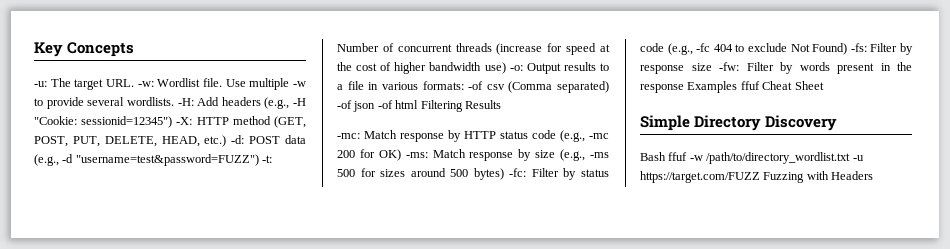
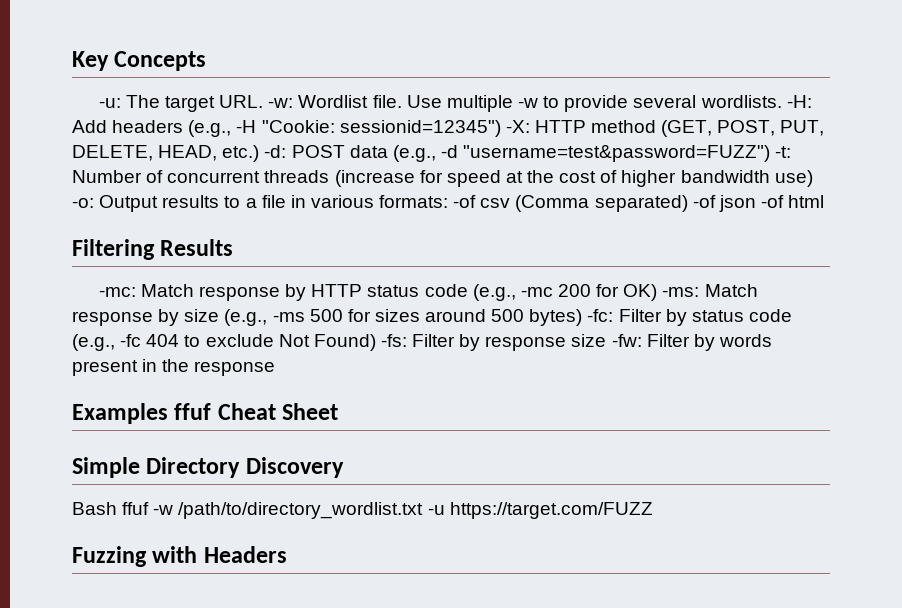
- -H: Add headers (e.g., -H "Cookie: sessionid=12345") -X: HTTP method (GET, POST, PUT, DELETE, HEAD, etc.) -d: POST data (e.g., -d "username=test&password=FUZZ") -t: Number of concurrent threads (increase for speed at the cost of higher bandwidth use) -o: Output results to a file in various formats: -of csv (Comma separated) -of json -of html Filtering Results
+ -H: Add headers (e.g., -H "Cookie: sessionid=12345") -X: HTTP method (GET, POST, PUT, DELETE, HEAD, etc.) -d: POST data (e.g., -d "username=test&password=FUZZ") -t: Number of concurrent threads (increase for speed at the cost of higher bandwidth use) -o: Output results to a file in various formats: -of csv (Comma separated) -of json -of html
+ Filtering Results
- -mc: Match response by HTTP status code (e.g., -mc 200 for OK) -ms: Match response by size (e.g., -ms 500 for sizes around 500 bytes) -fc: Filter by status code (e.g., -fc 404 to exclude Not Found) -fs: Filter by response size -fw: Filter by words present in the response Examples ffuf Cheat Sheet
+ -mc: Match response by HTTP status code (e.g., -mc 200 for OK) -ms: Match response by size (e.g., -ms 500 for sizes around 500 bytes) -fc: Filter by status code (e.g., -fc 404 to exclude Not Found) -fs: Filter by response size -fw: Filter by words present in the response
+ Examples ffuf Cheat Sheet
- Bash ffuf -w /path/to/directory_wordlist.txt -u https://target.com/FUZZ Fuzzing with Headers
+ Bash ffuf -w /path/to/directory_wordlist.txt -u https://target.com/FUZZ
+ Fuzzing with Headers

